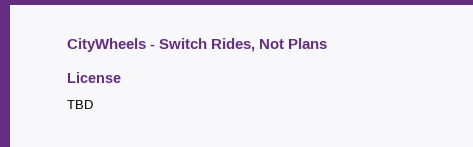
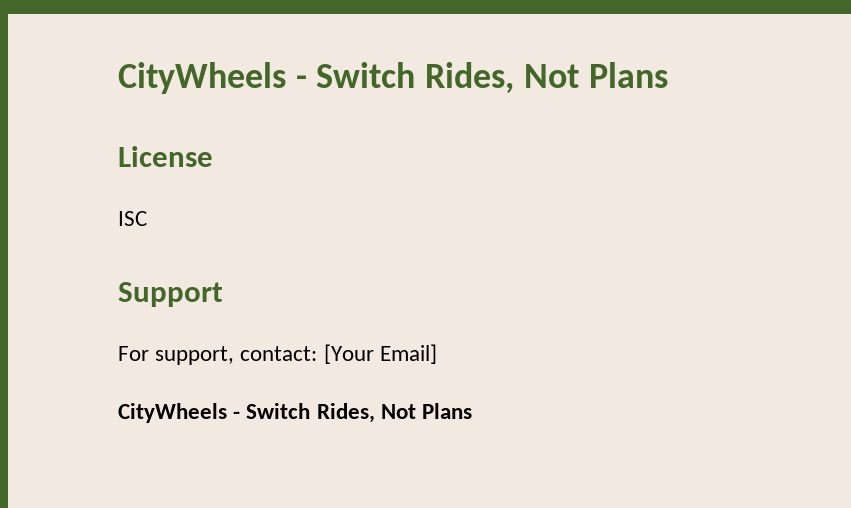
- TBD
+ ISC
+ Support
+ For support, contact: [Your Email]
+ CityWheels - Switch Rides, Not Plans

